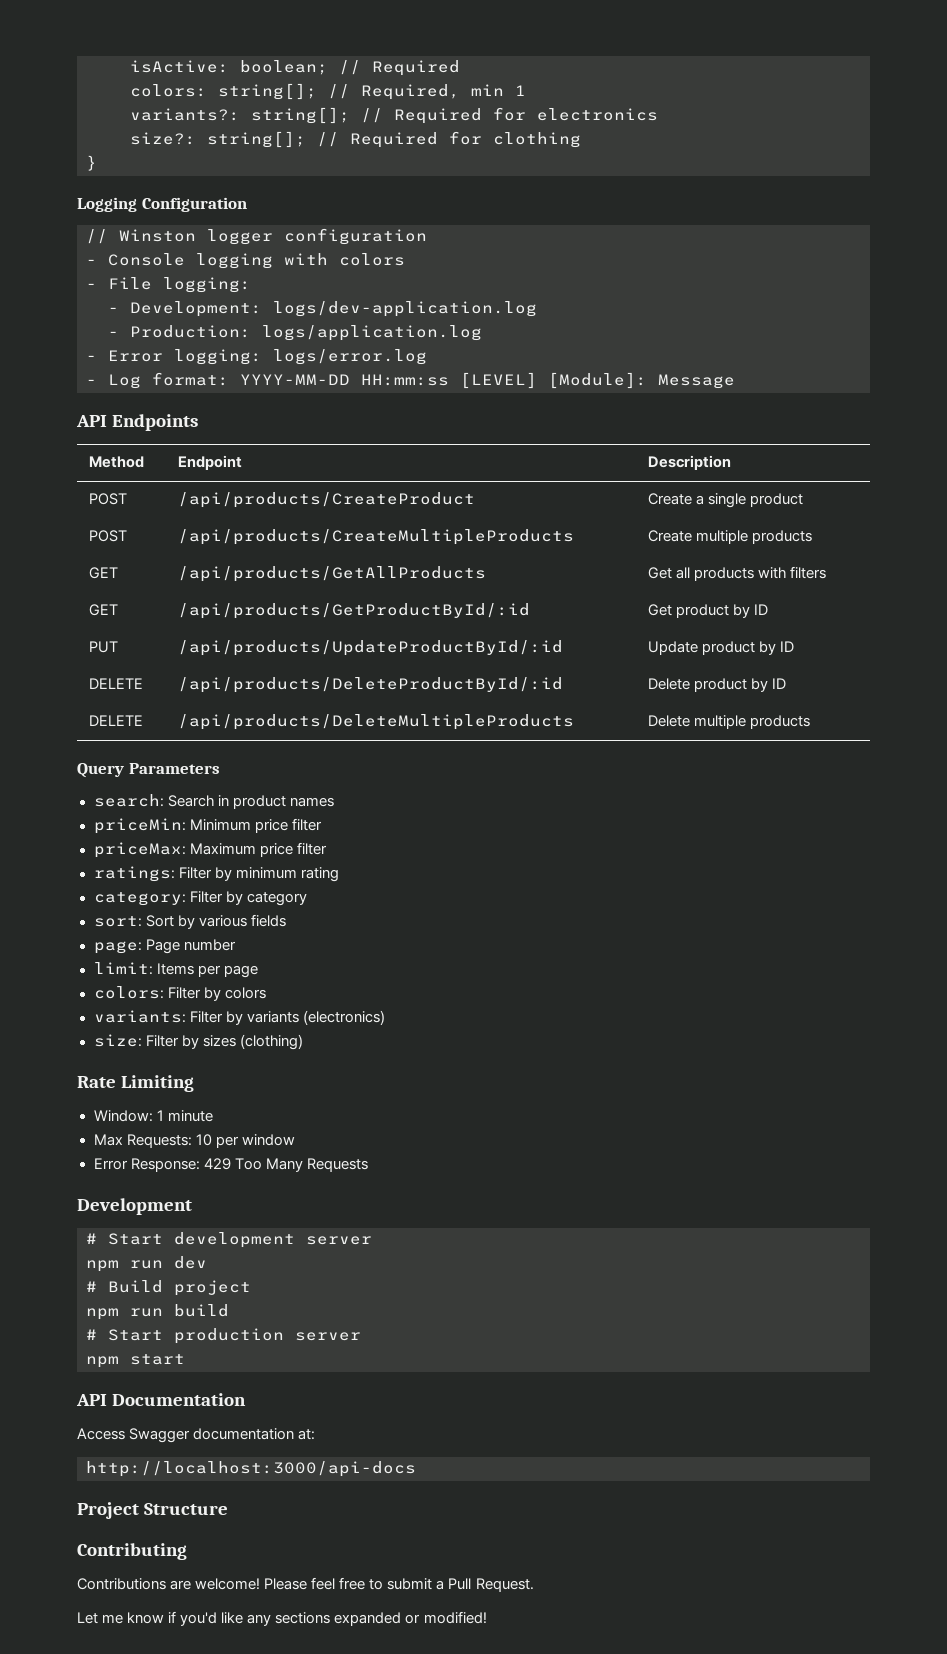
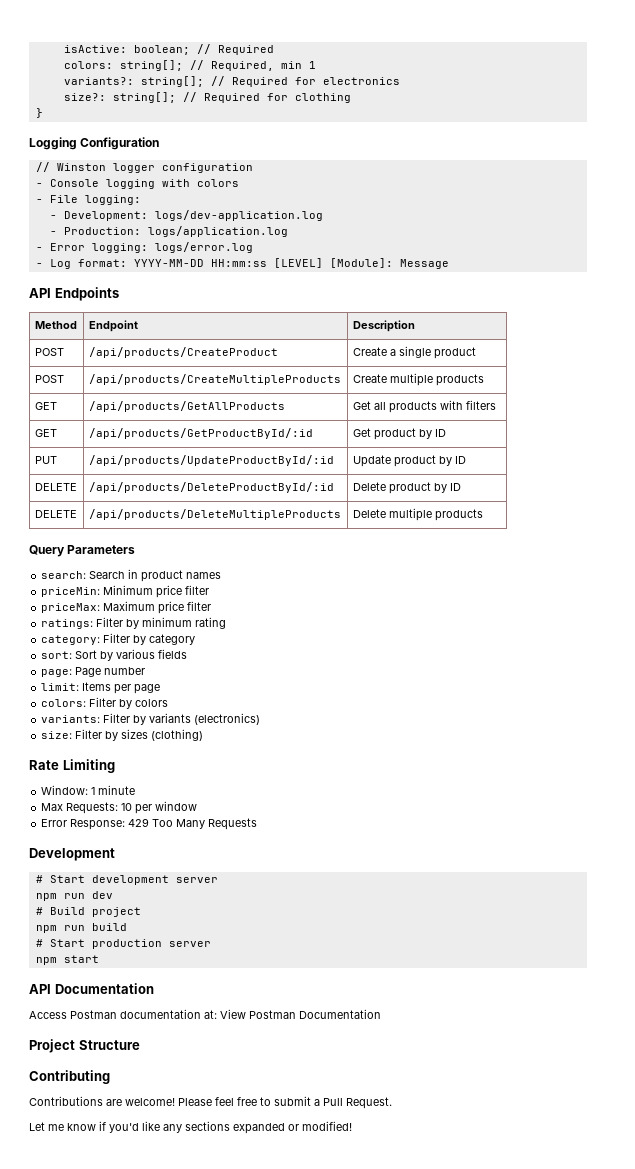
- Access Swagger documentation at:
- http://localhost:3000/api-docs
+ Access Postman documentation at: View Postman Documentation

